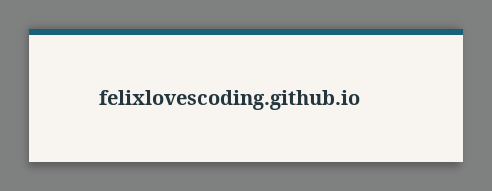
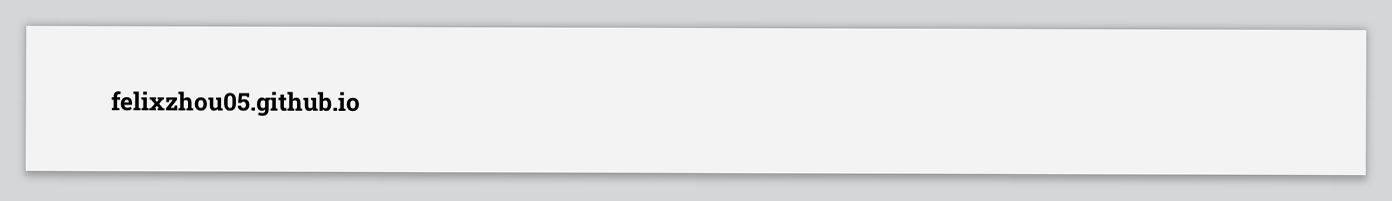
- felixlovescoding.github.io
+ felixzhou05.github.io

